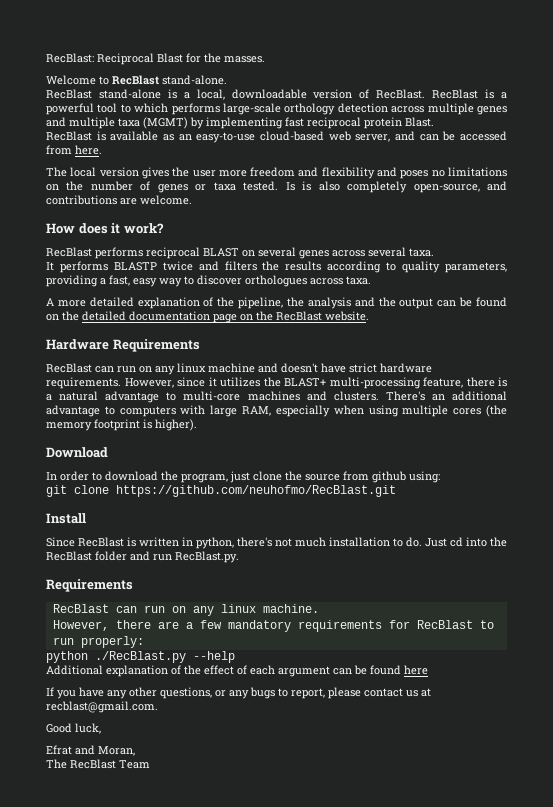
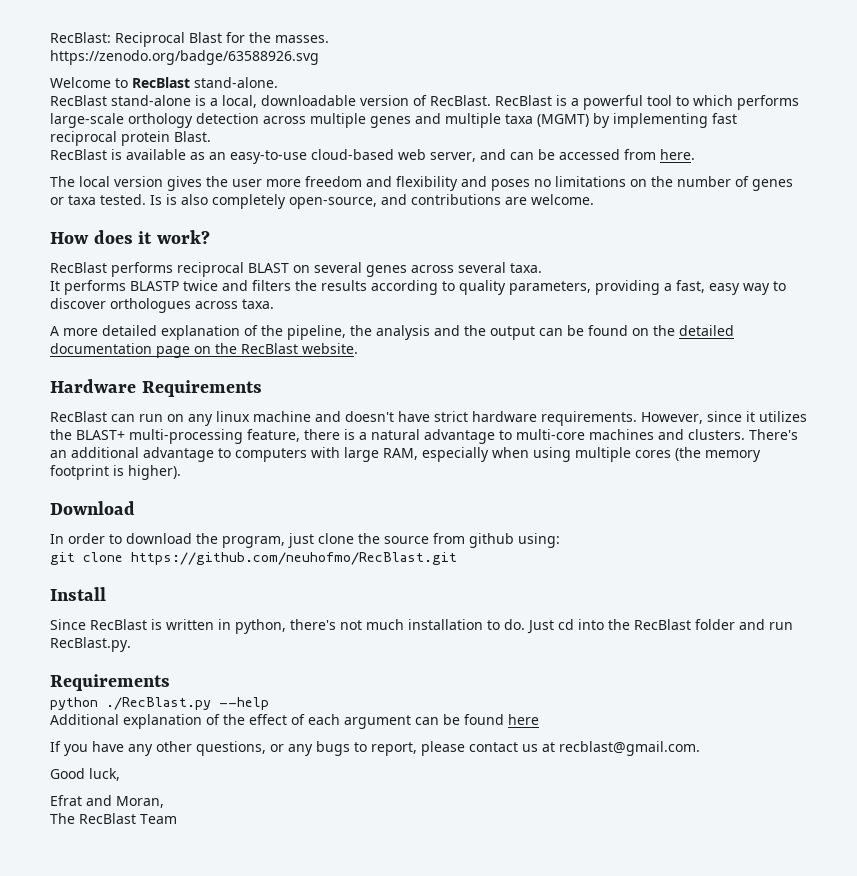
+ https://zenodo.org/badge/63588926.svg
- RecBlast can run on any linux machine.
- However, there are a few mandatory requirements for RecBlast to run properly:

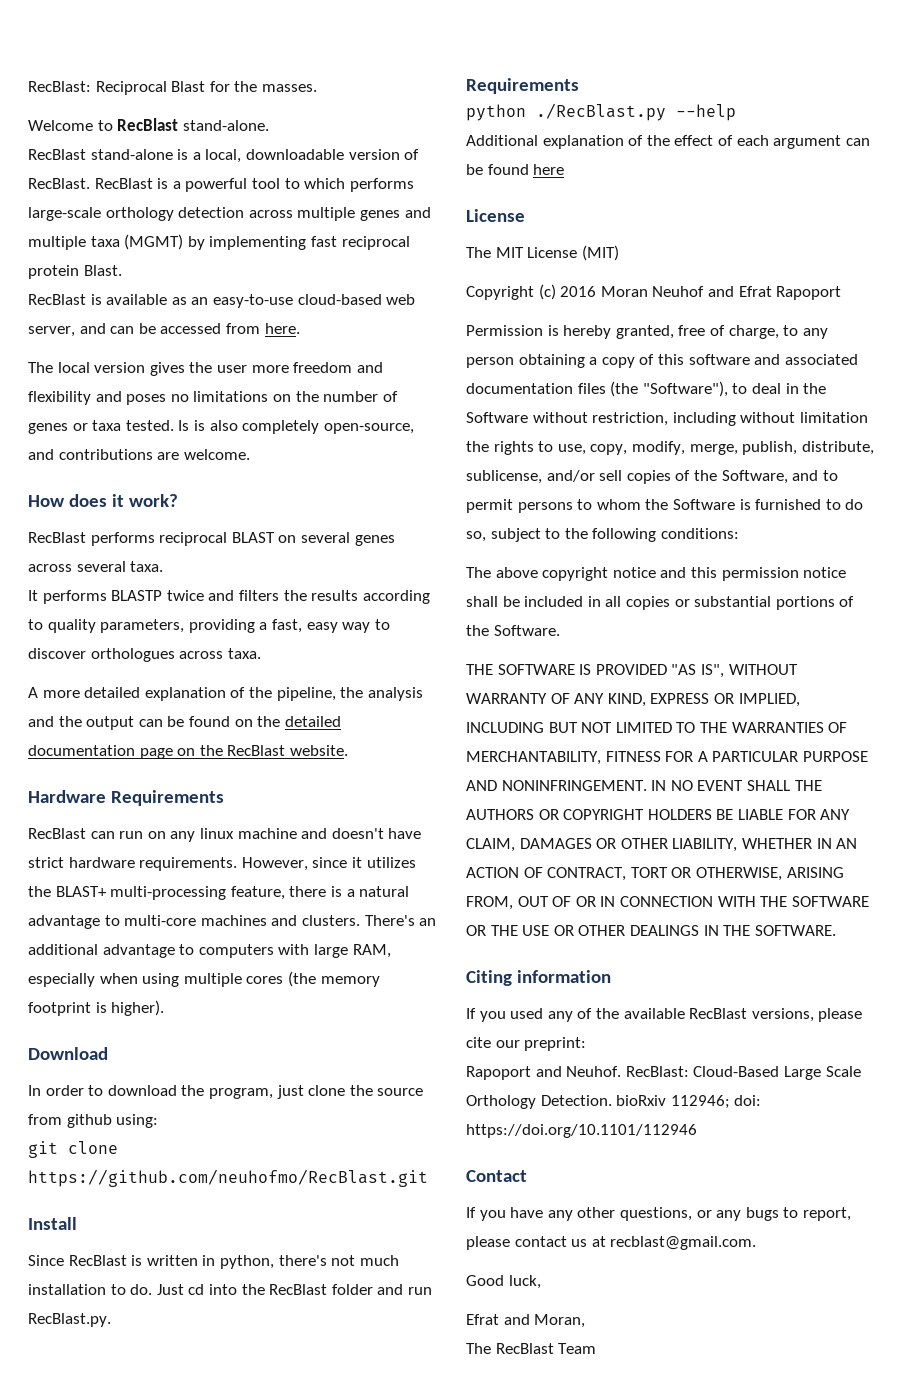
- https://zenodo.org/badge/63588926.svg
  Additional explanation of the effect of each argument can be found here
+ License
+ The MIT License (MIT)
+ Copyright (c) 2016 Moran Neuhof and Efrat Rapoport
+ Permission is hereby granted, free of charge, to any person obtaining a copy of this software and associated documentation files (the "Software"), to deal in the Software without restriction, including without limitation the rights to use, copy, modify, merge, publish, distribute, sublicense, and/or sell copies of the Software, and to permit persons to whom the Software is furnished to do so, subject to the following conditions:
+ The above copyright notice and this permission notice shall be included in all copies or substantial portions of the Software.
+ THE SOFTWARE IS PROVIDED "AS IS", WITHOUT WARRANTY OF ANY KIND, EXPRESS OR IMPLIED, INCLUDING BUT NOT LIMITED TO THE WARRANTIES OF MERCHANTABILITY, FITNESS FOR A PARTICULAR PURPOSE AND NONINFRINGEMENT. IN NO EVENT SHALL THE AUTHORS OR COPYRIGHT HOLDERS BE LIABLE FOR ANY CLAIM, DAMAGES OR OTHER LIABILITY, WHETHER IN AN ACTION OF CONTRACT, TORT OR OTHERWISE, ARISING FROM, OUT OF OR IN CONNECTION WITH THE SOFTWARE OR THE USE OR OTHER DEALINGS IN THE SOFTWARE.
+ Citing information
+ If you used any of the available RecBlast versions, please cite our preprint:
+ Rapoport and Neuhof. RecBlast: Cloud-Based Large Scale Orthology Detection. bioRxiv 112946; doi: https://doi.org/10.1101/112946
+ Contact

